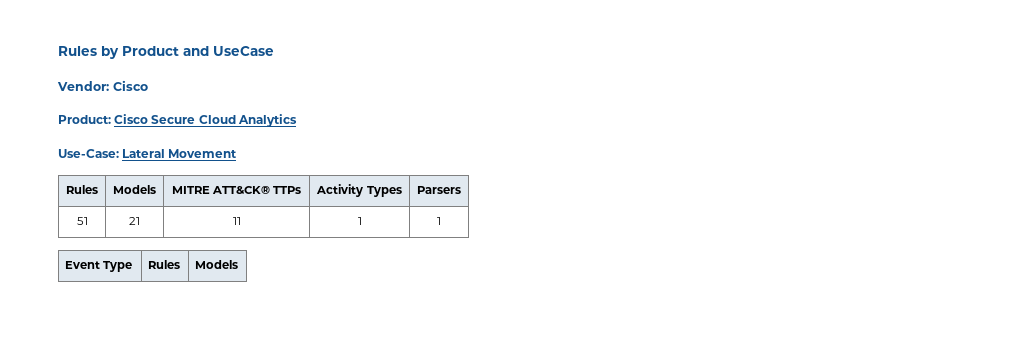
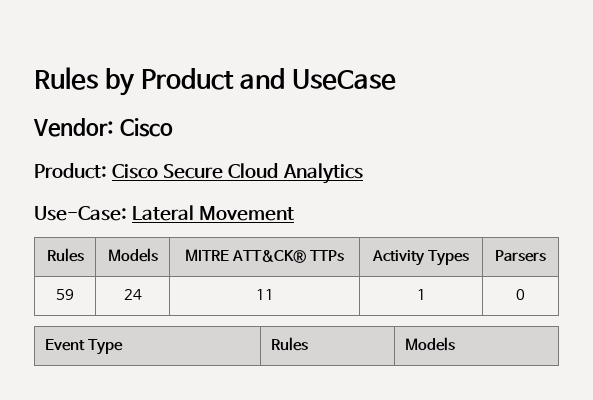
- 51 | 21 | 11 | 1 | 1
+ 59 | 24 | 11 | 1 | 0

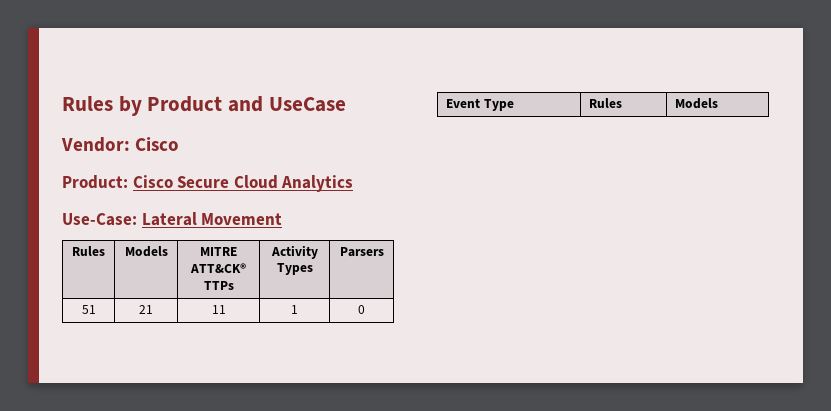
- 59 | 24 | 11 | 1 | 0
+ 51 | 21 | 11 | 1 | 0

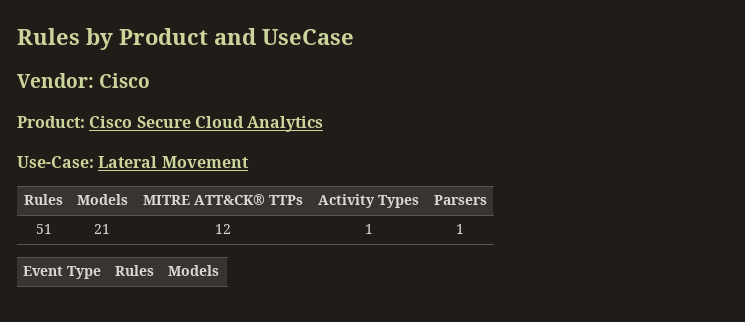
- 51 | 21 | 11 | 1 | 0
+ 51 | 21 | 12 | 1 | 1

